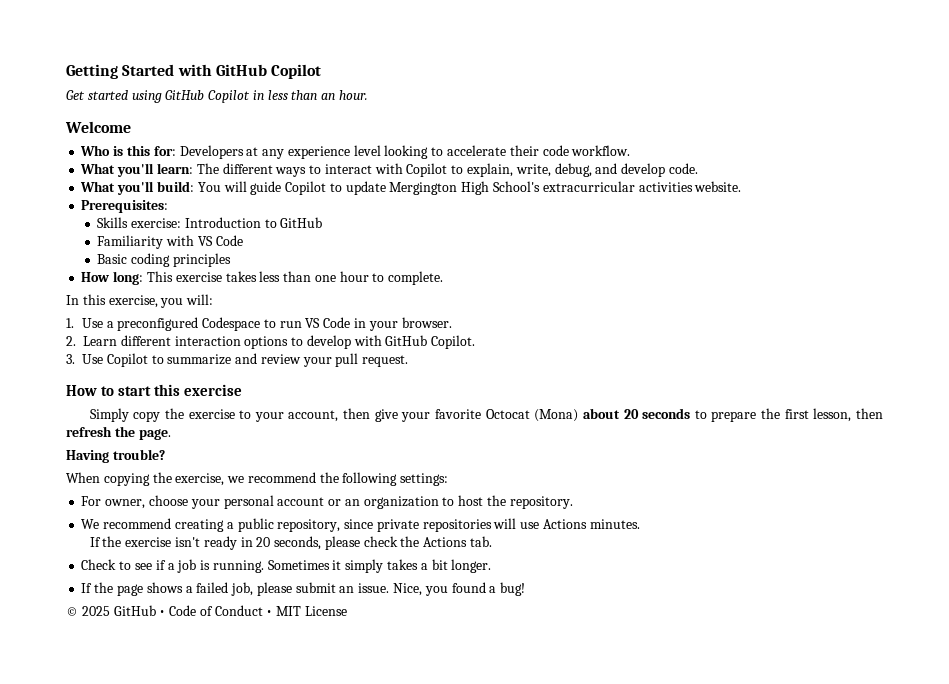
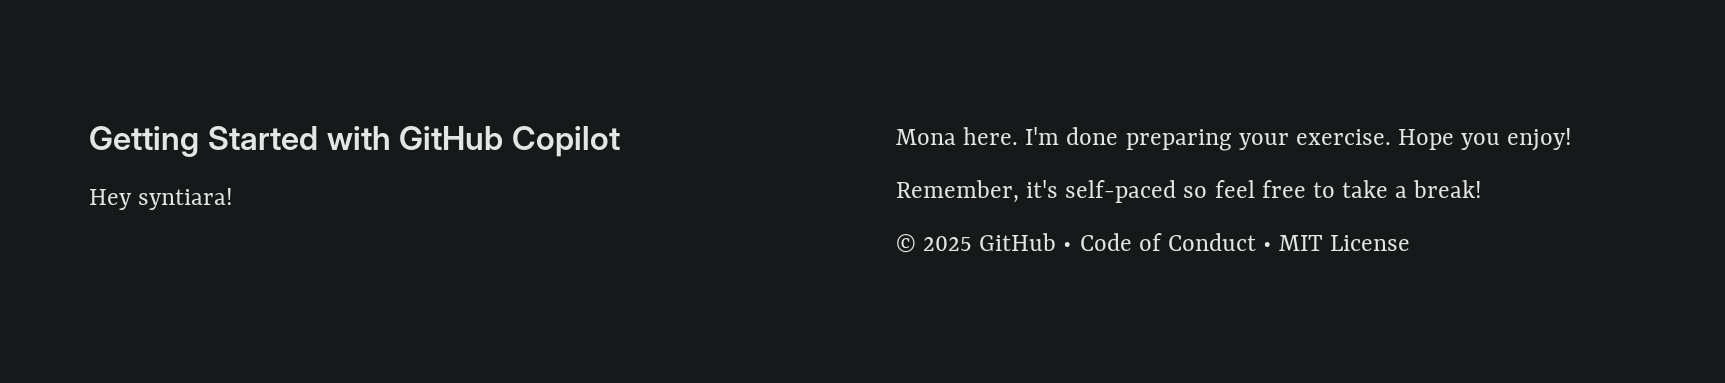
- Get started using GitHub Copilot in less than an hour.
- Welcome
- Who is this for: Developers at any experience level looking to accelerate their code workflow.
- What you'll learn: The different ways to interact with Copilot to explain, write, debug, and develop code.
- What you'll build: You will guide Copilot to update Mergington High School's extracurricular activities website.
- Prerequisites:
- Skills exercise: Introduction to GitHub
- Familiarity with VS Code
- Basic coding principles
- How long: This exercise takes less than one hour to complete.
- In this exercise, you will:
- 1. Use a preconfigured Codespace to run VS Code in your browser.
- 2. Learn different interaction options to develop with GitHub Copilot.
- 3. Use Copilot to summarize and review your pull request.
- How to start this exercise
- Simply copy the exercise to your account, then give your favorite Octocat (Mona) about 20 seconds to prepare the first lesson, then refresh the page.
- Having trouble?
- When copying the exercise, we recommend the following settings:
- For owner, choose your personal account or an organization to host the repository.
- We recommend creating a public repository, since private repositories will use Actions minutes.
- If the exercise isn't ready in 20 seconds, please check the Actions tab.
- Check to see if a job is running. Sometimes it simply takes a bit longer.
- If the page shows a failed job, please submit an issue. Nice, you found a bug!
+ Hey syntiara!
+ Mona here. I'm done preparing your exercise. Hope you enjoy!
+ Remember, it's self-paced so feel free to take a break!

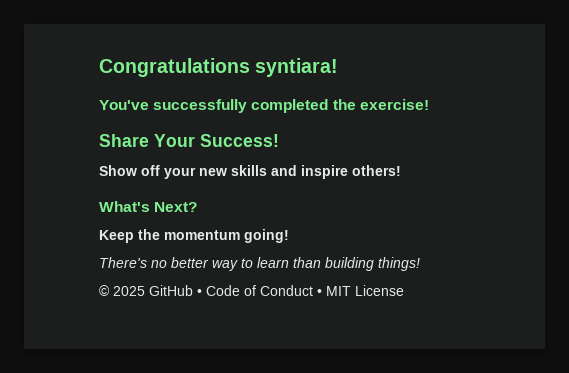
- Getting Started with GitHub Copilot
- Hey syntiara!
- Mona here. I'm done preparing your exercise. Hope you enjoy!
- Remember, it's self-paced so feel free to take a break!
+ Congratulations syntiara!
+ You've successfully completed the exercise!
+ Share Your Success!
+ Show off your new skills and inspire others!
+ What's Next?
+ Keep the momentum going!
+ There's no better way to learn than building things!

